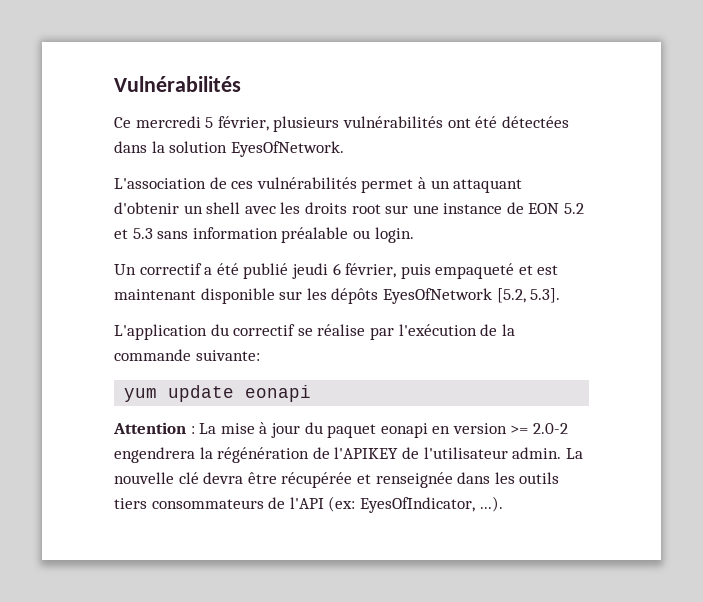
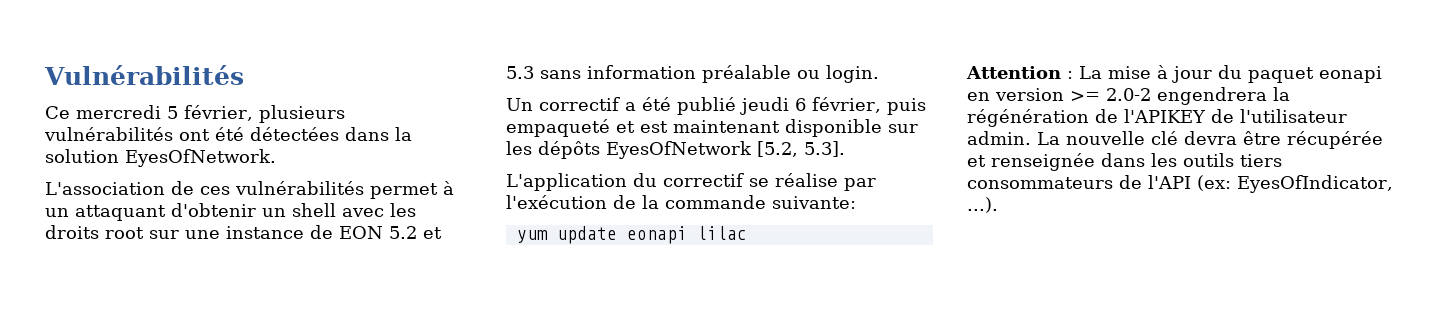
- yum update eonapi
+ yum update eonapi lilac

